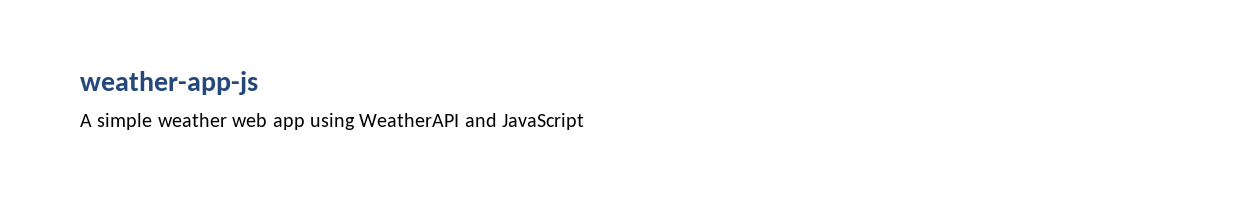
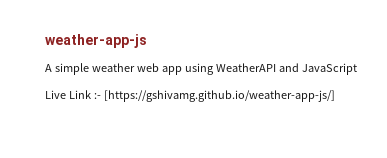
+ Live Link :- [https://gshivamg.github.io/weather-app-js/]

